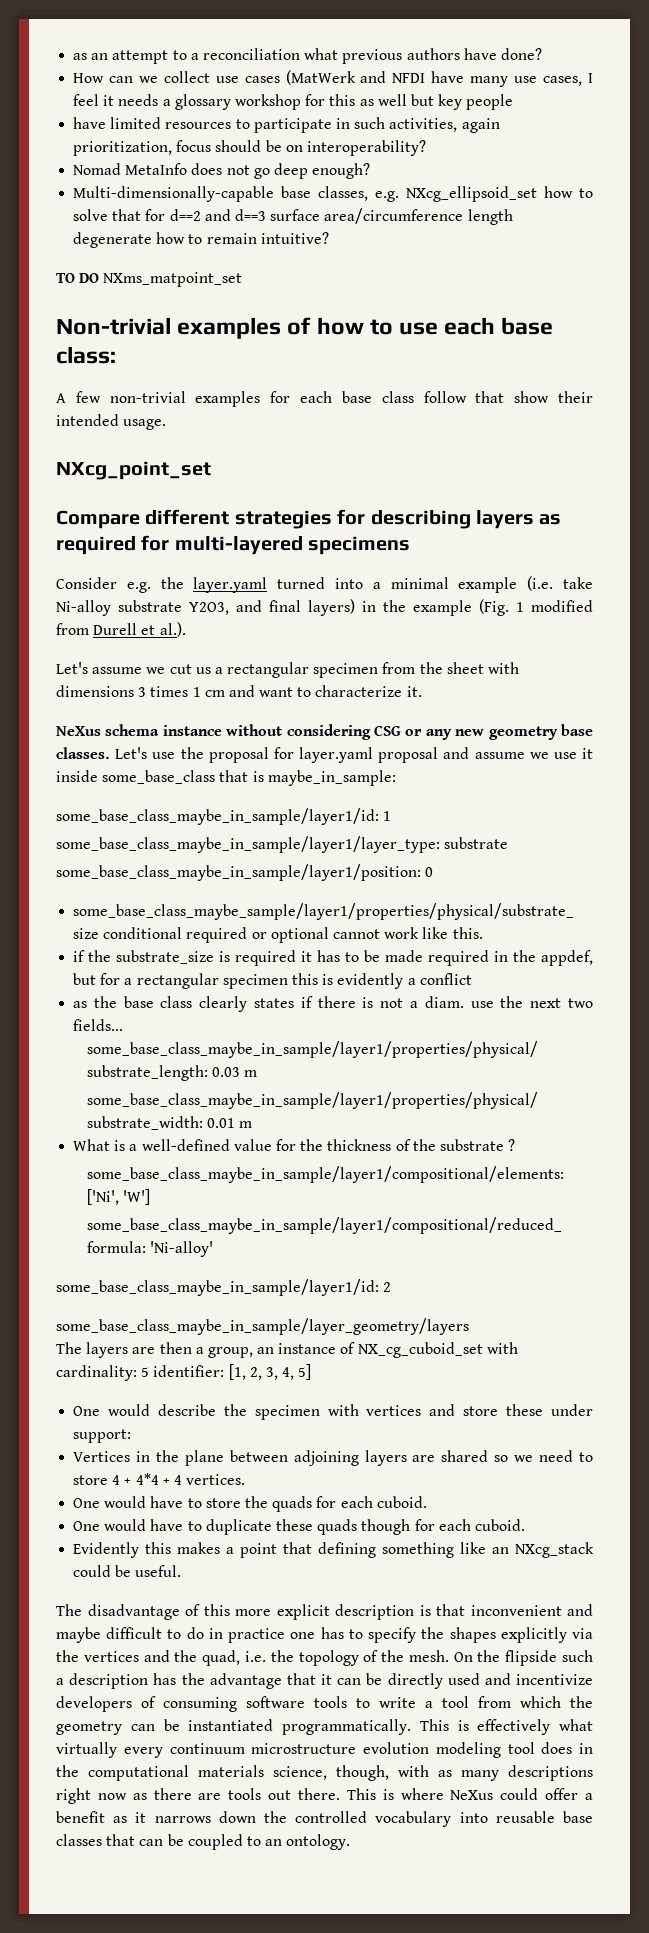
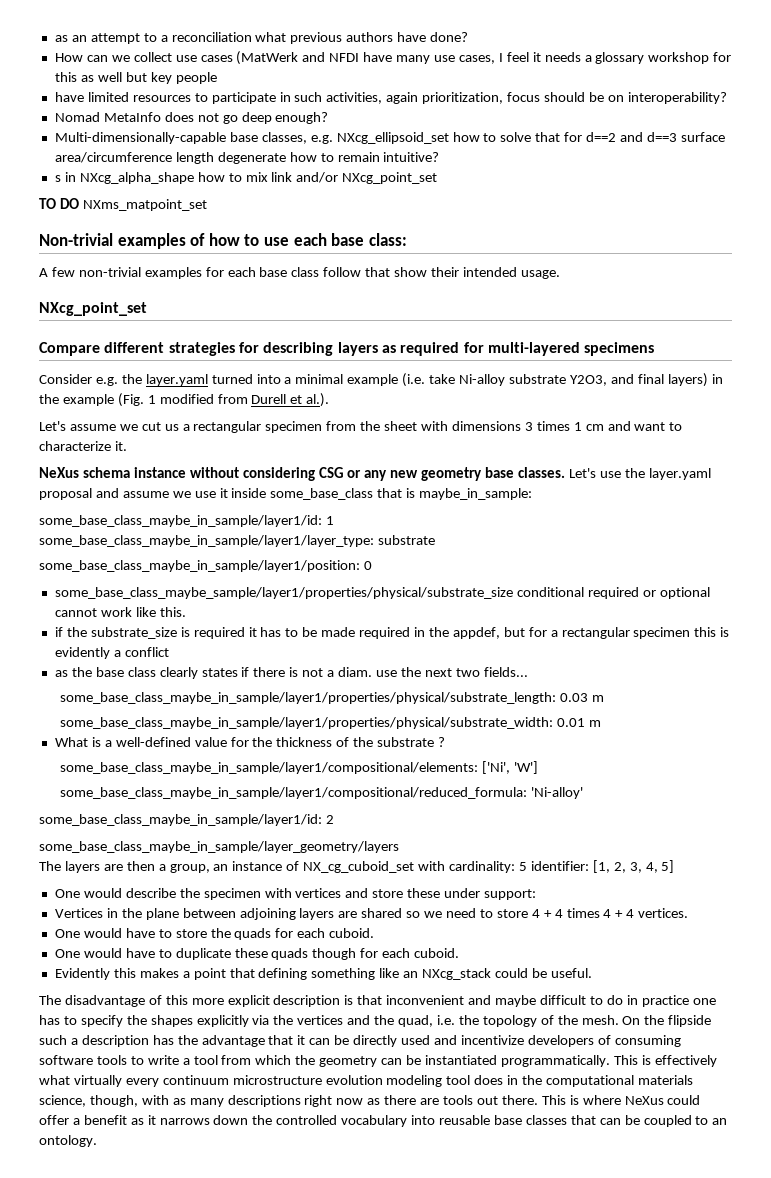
+ s in NXcg_alpha_shape how to mix link and/or NXcg_point_set
- Let's use the proposal for layer.yaml proposal and assume we use it inside some_base_class that is maybe_in_sample:
+ Let's use the layer.yaml proposal and assume we use it inside some_base_class that is maybe_in_sample:
- Vertices in the plane between adjoining layers are shared so we need to store 4 + 4*4 + 4 vertices.
+ Vertices in the plane between adjoining layers are shared so we need to store 4 + 4 times 4 + 4 vertices.

